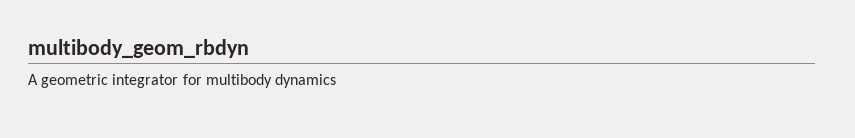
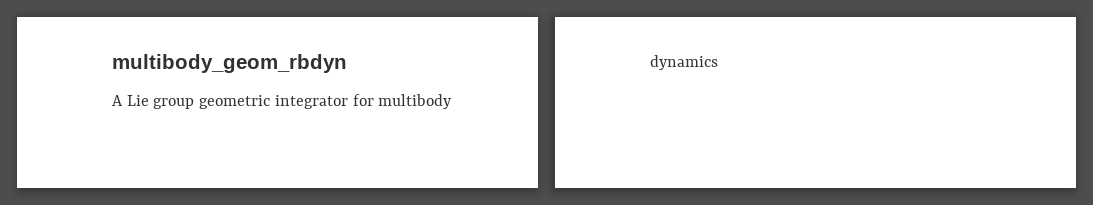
- A geometric integrator for multibody dynamics
+ A Lie group geometric integrator for multibody dynamics

